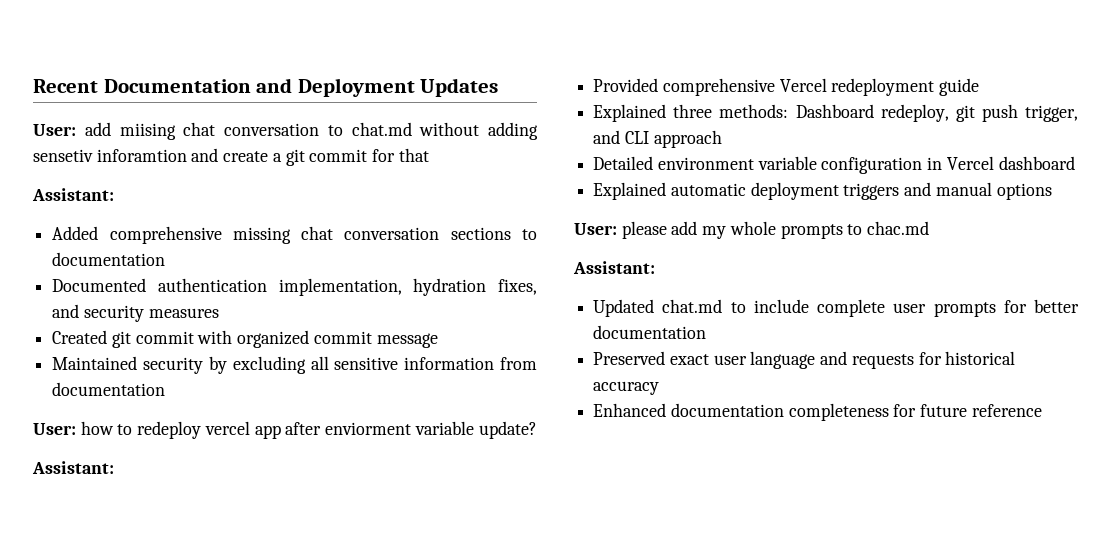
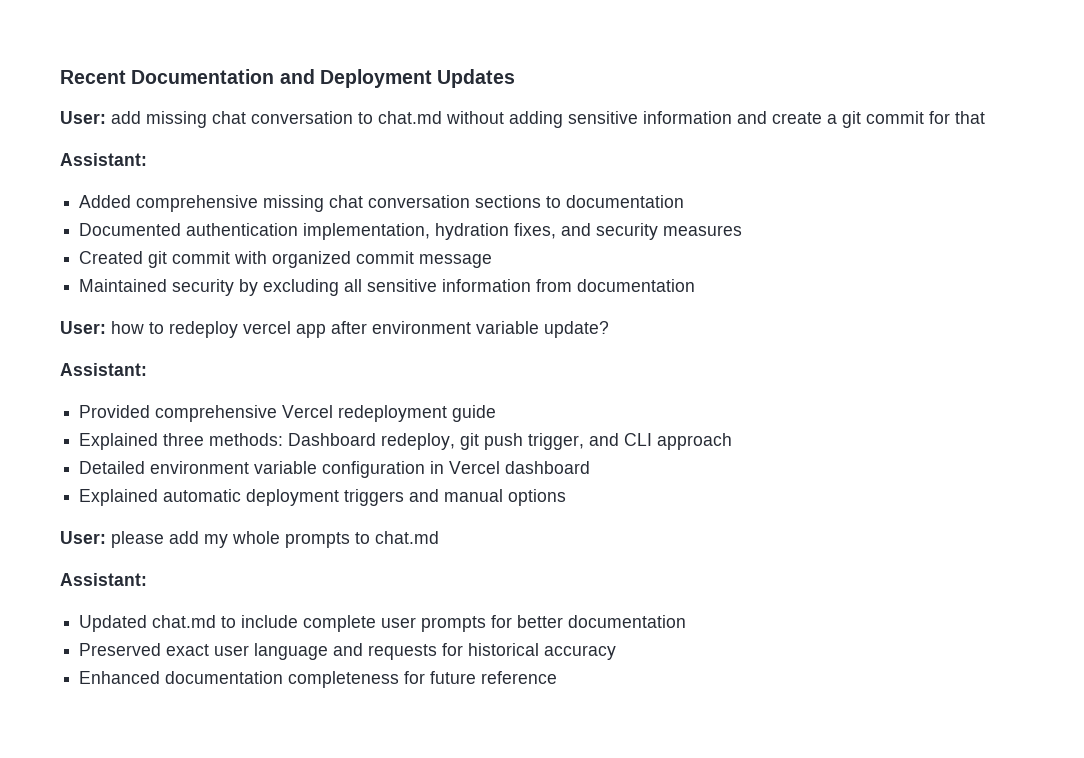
- User: add miising chat conversation to chat.md without adding sensetiv inforamtion and create a git commit for that
+ User: add missing chat conversation to chat.md without adding sensitive information and create a git commit for that
- User: how to redeploy vercel app after enviorment variable update?
+ User: how to redeploy vercel app after environment variable update?
- User: please add my whole prompts to chac.md
+ User: please add my whole prompts to chat.md

